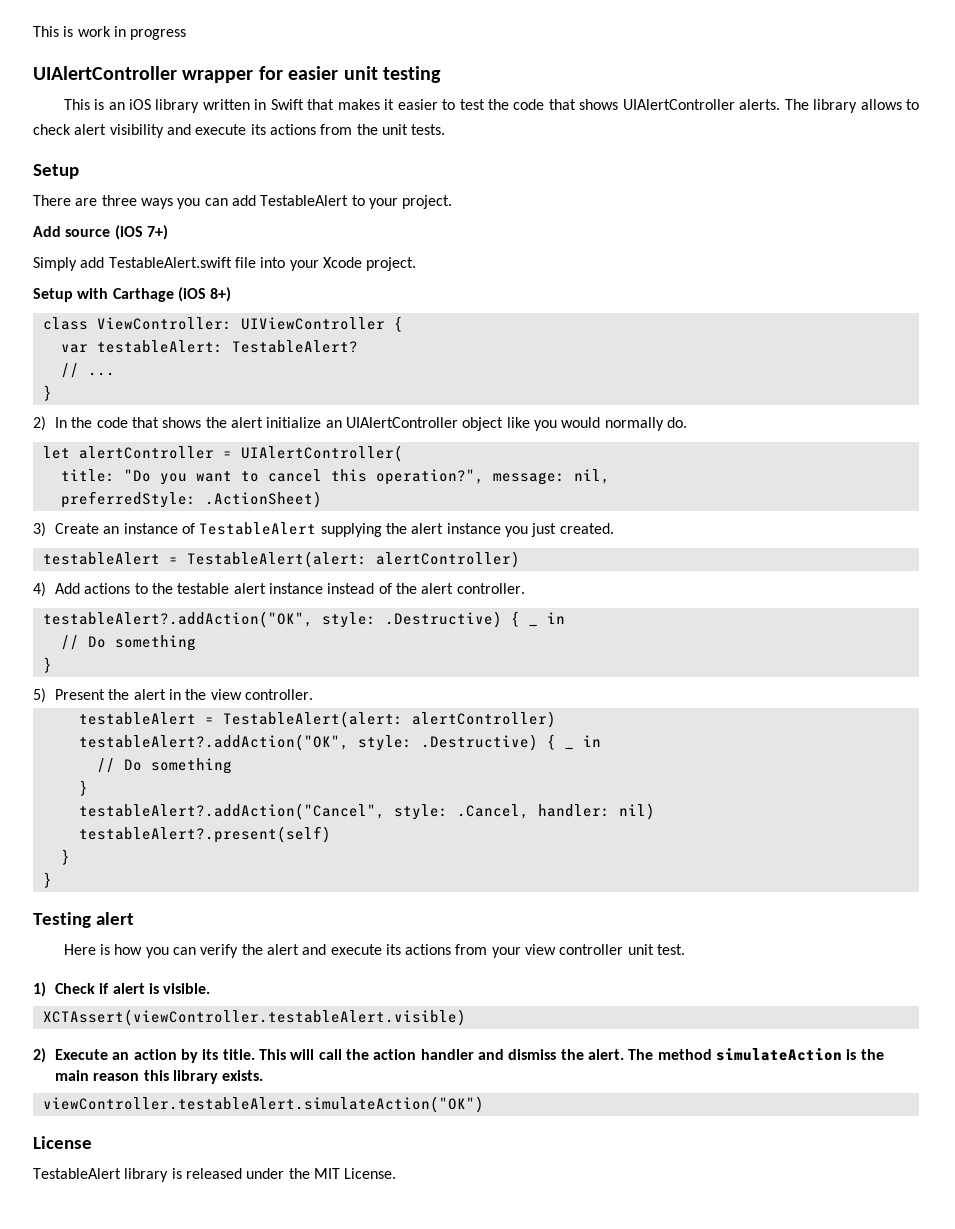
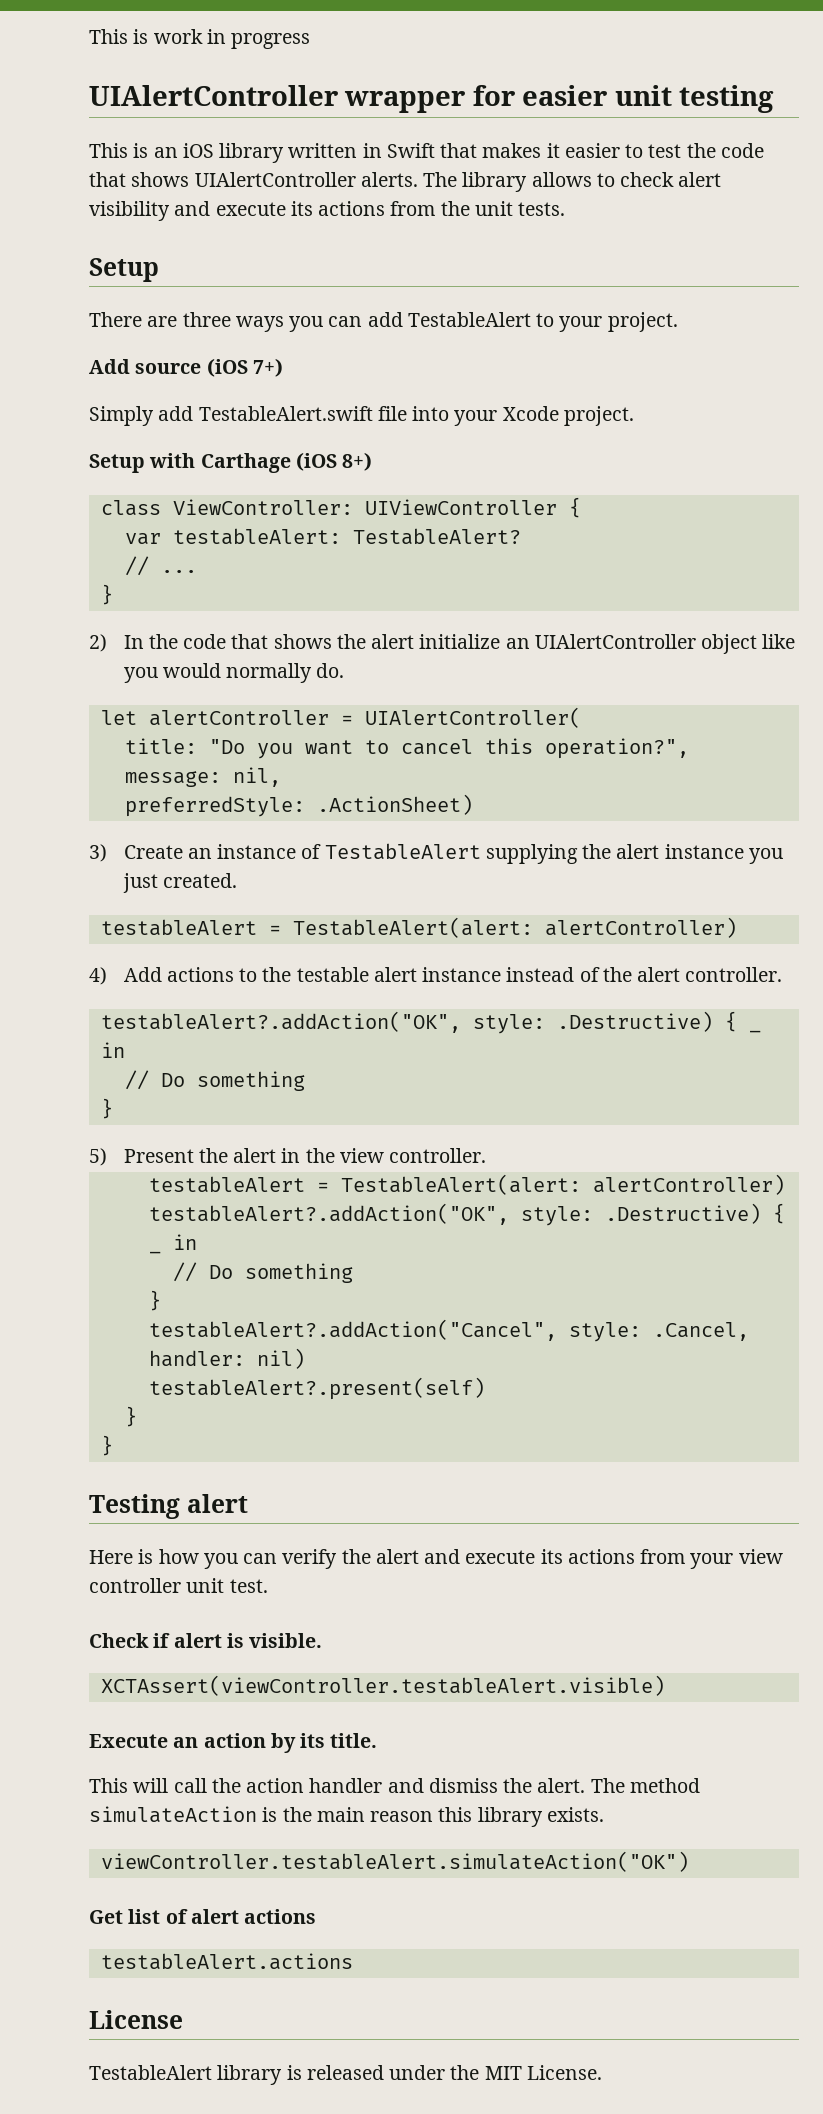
- 1) Check if alert is visible.
+ Check if alert is visible.
- 2) Execute an action by its title. This will call the action handler and dismiss the alert.
+ Execute an action by its title.
+ This will call the action handler and dismiss the alert.
+ Get list of alert actions
+ testableAlert.actions

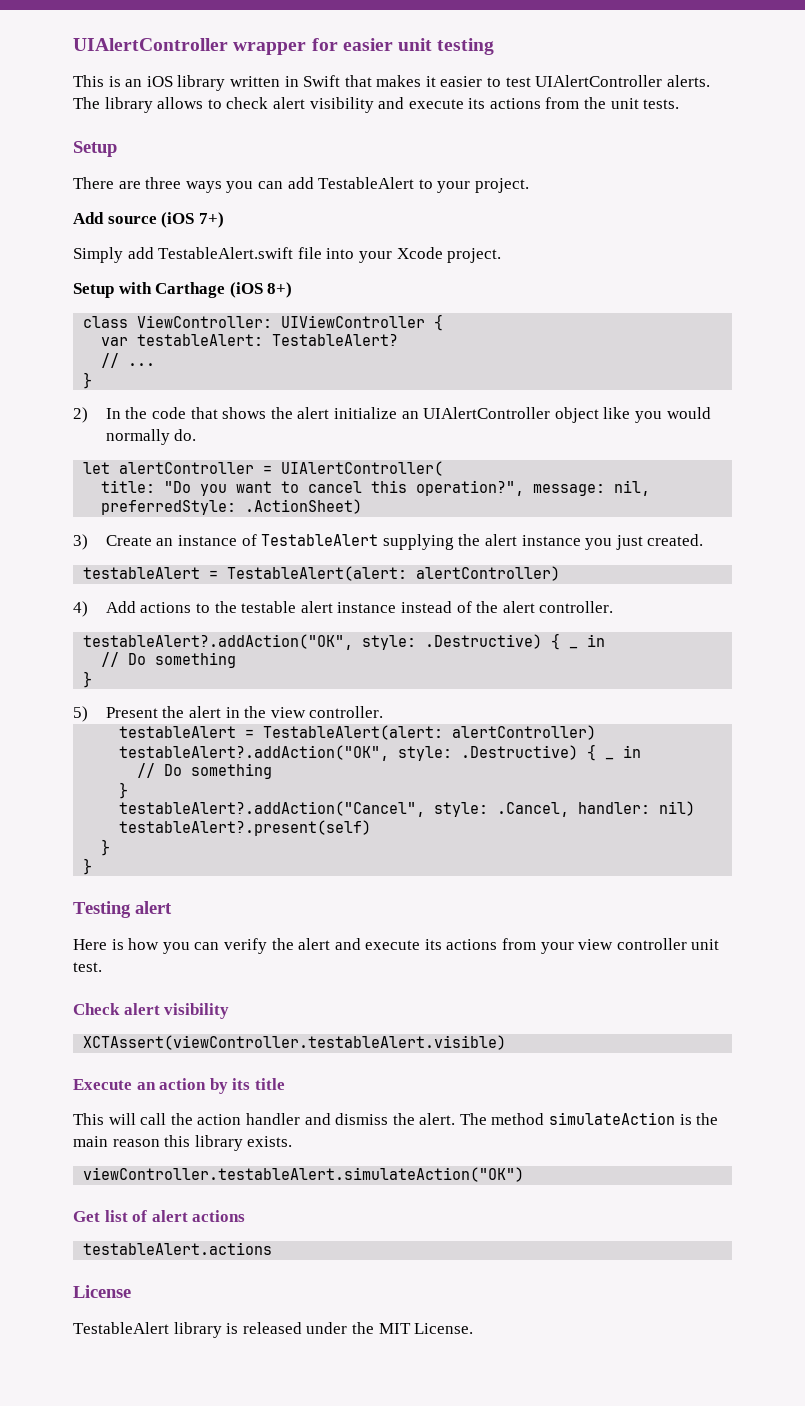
- This is work in progress
- This is an iOS library written in Swift that makes it easier to test the code that shows UIAlertController alerts.
+ This is an iOS library written in Swift that makes it easier to test UIAlertController alerts.
- Check if alert is visible.
+ Check alert visibility
- Execute an action by its title.
+ Execute an action by its title

